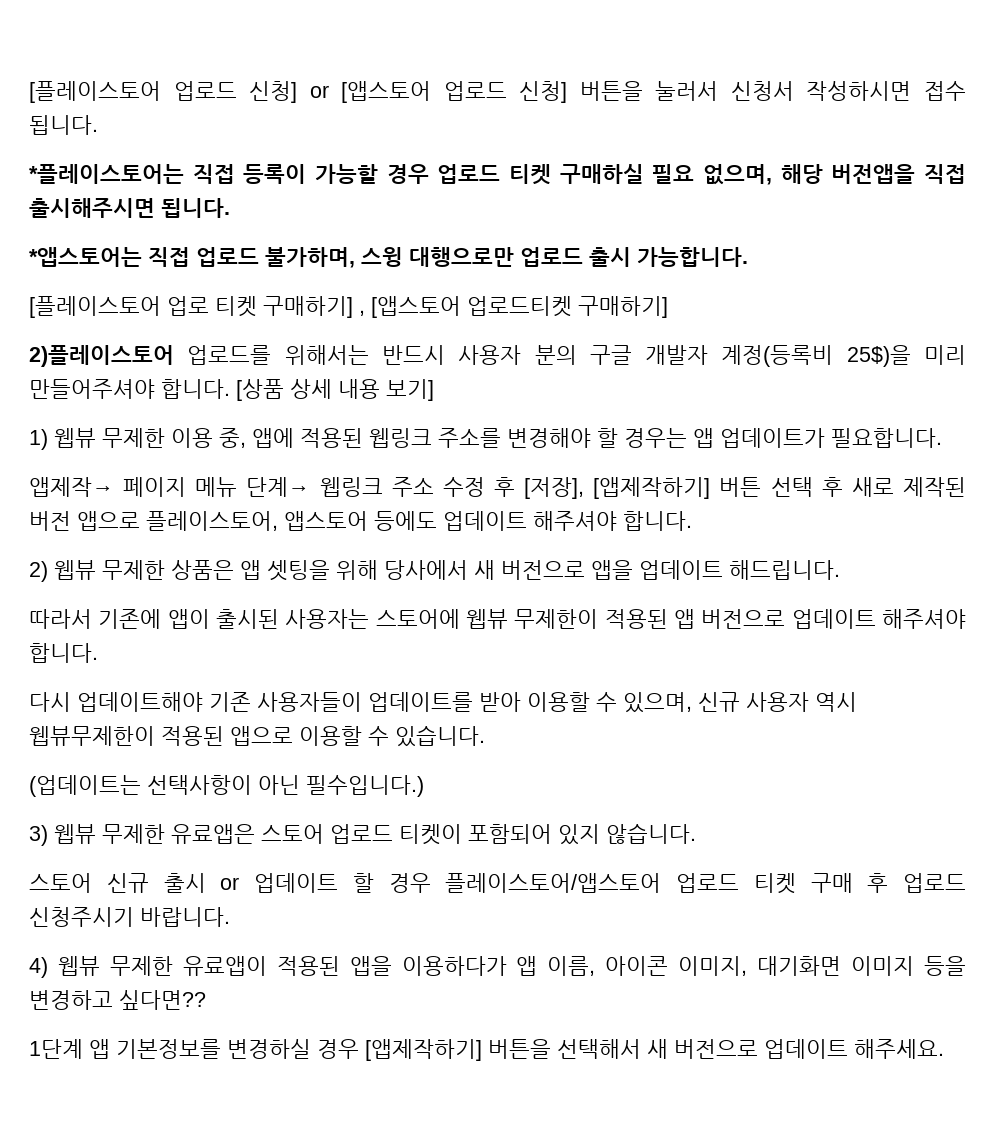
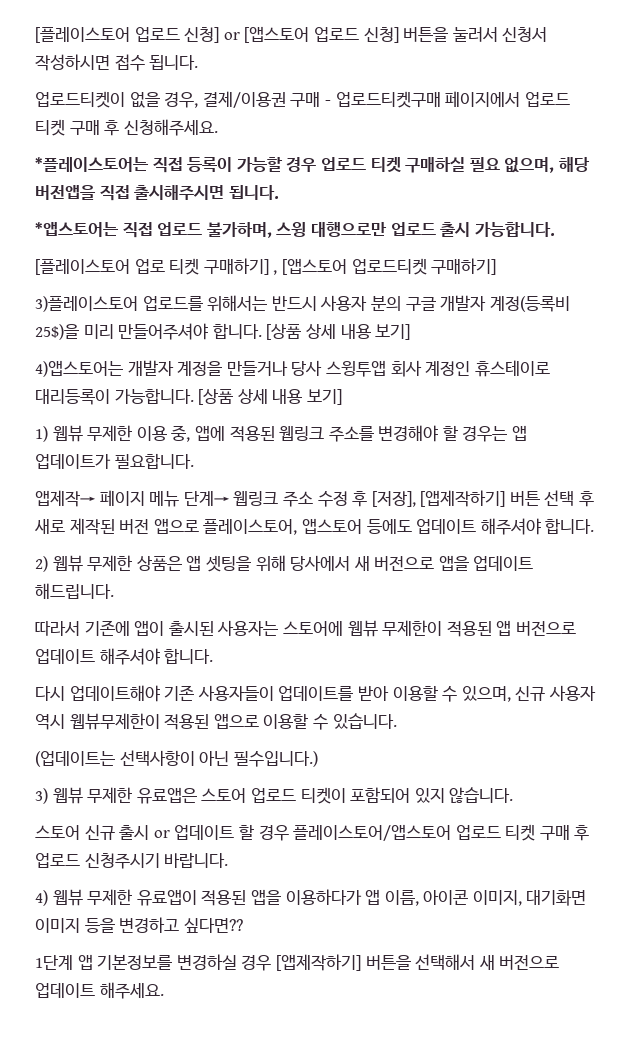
+ 업로드티켓이 없을 경우, 결제/이용권 구매 - 업로드티켓구매 페이지에서 업로드 티켓 구매 후 신청해주세요.
- 2)플레이스토어 업로드를 위해서는 반드시 사용자 분의 구글 개발자 계정(등록비 25$)을 미리 만들어주셔야 합니다.
+ 3)플레이스토어 업로드를 위해서는 반드시 사용자 분의 구글 개발자 계정(등록비 25$)을 미리 만들어주셔야 합니다.
+ 4)앱스토어는 개발자 계정을 만들거나 당사 스윙투앱 회사 계정인 휴스테이로 대리등록이 가능합니다. [상품 상세 내용 보기]

